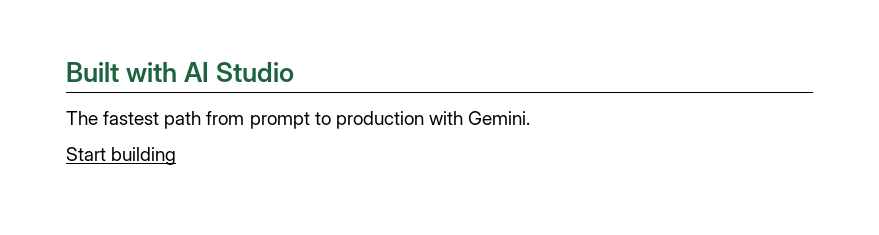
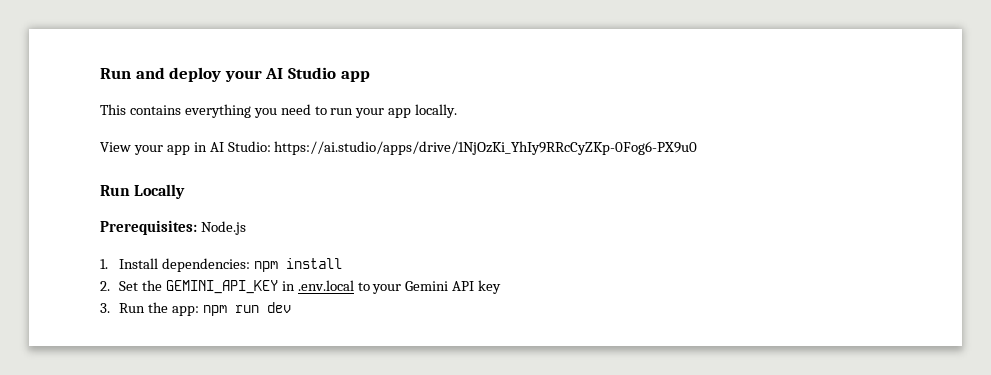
- Built with AI Studio
- The fastest path from prompt to production with Gemini.
- Start building
+ Run and deploy your AI Studio app
+ This contains everything you need to run your app locally.
+ View your app in AI Studio: https://ai.studio/apps/drive/1NjOzKi_YhIy9RRcCyZKp-0Fog6-PX9u0
+ Run Locally
+ Prerequisites: Node.js
+ 1. Install dependencies: npm install
+ 2. Set the GEMINI_API_KEY in .env.local to your Gemini API key
+ 3. Run the app: npm run dev

